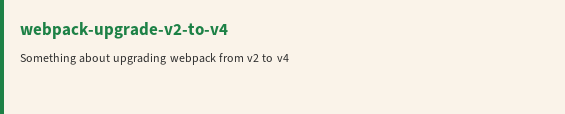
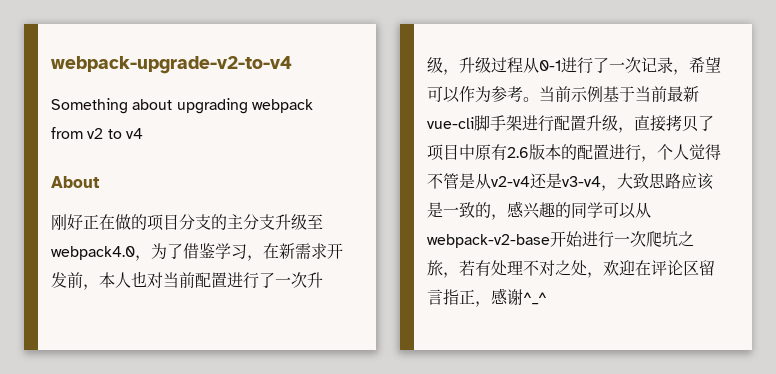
+ About
+ 刚好正在做的项目分支的主分支升级至webpack4.0，为了借鉴学习，在新需求开发前，本人也对当前配置进行了一次升级，升级过程从0-1进行了一次记录，希望可以作为参考。当前示例基于当前最新vue-cli脚手架进行配置升级，直接拷贝了项目中原有2.6版本的配置进行，个人觉得不管是从v2-v4还是v3-v4，大致思路应该是一致的，感兴趣的同学可以从webpack-v2-base开始进行一次爬坑之旅，若有处理不对之处，欢迎在评论区留言指正，感谢^_^

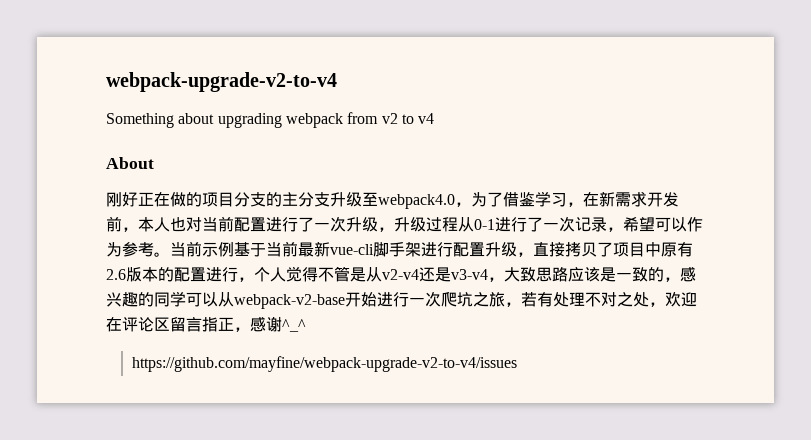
+ https://github.com/mayfine/webpack-upgrade-v2-to-v4/issues

